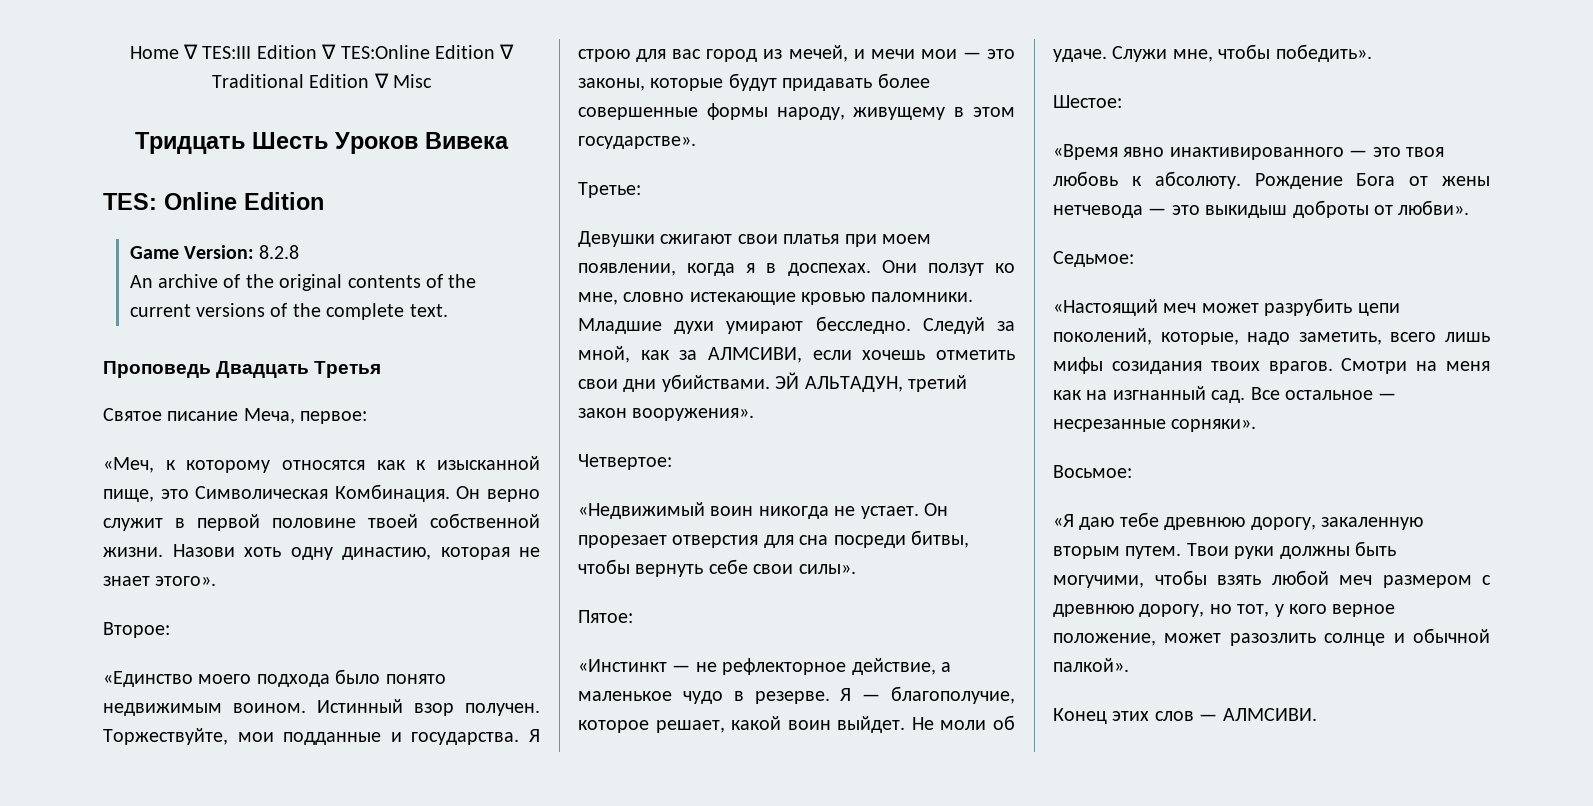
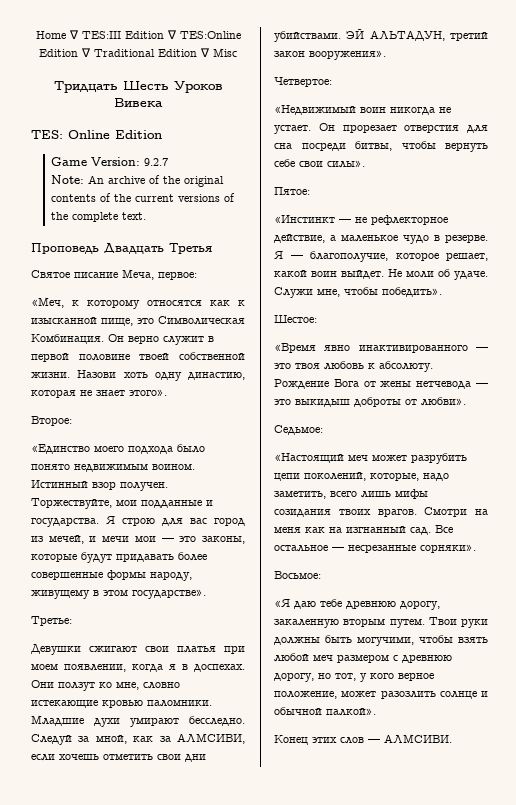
- Game Version: 8.2.8
- An archive of the original contents of the current versions of the complete text.
+ Game Version: 9.2.7
+ Note: An archive of the original contents of the current versions of the complete text.

